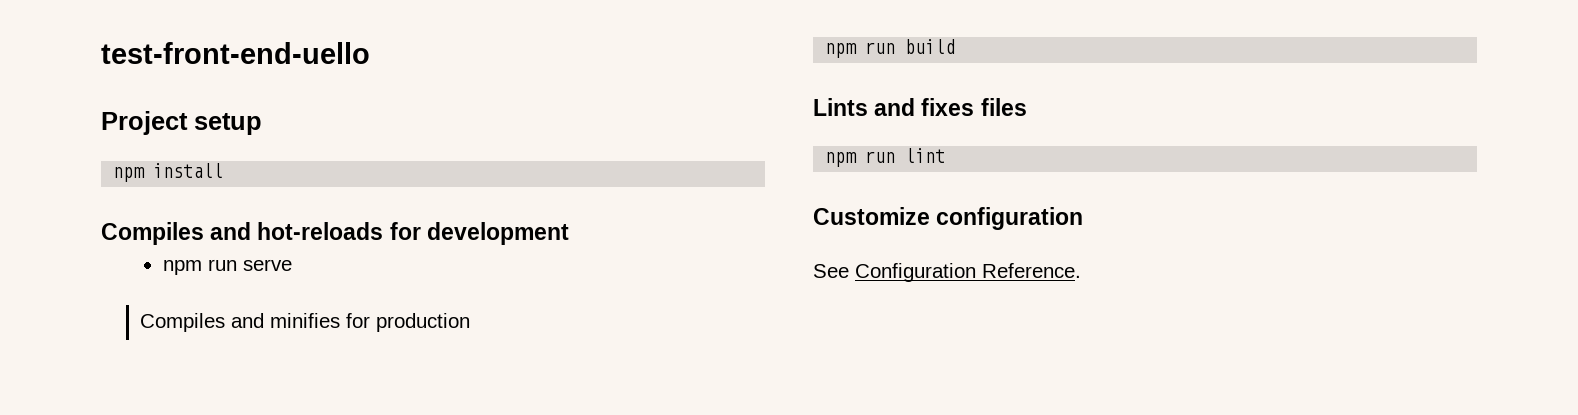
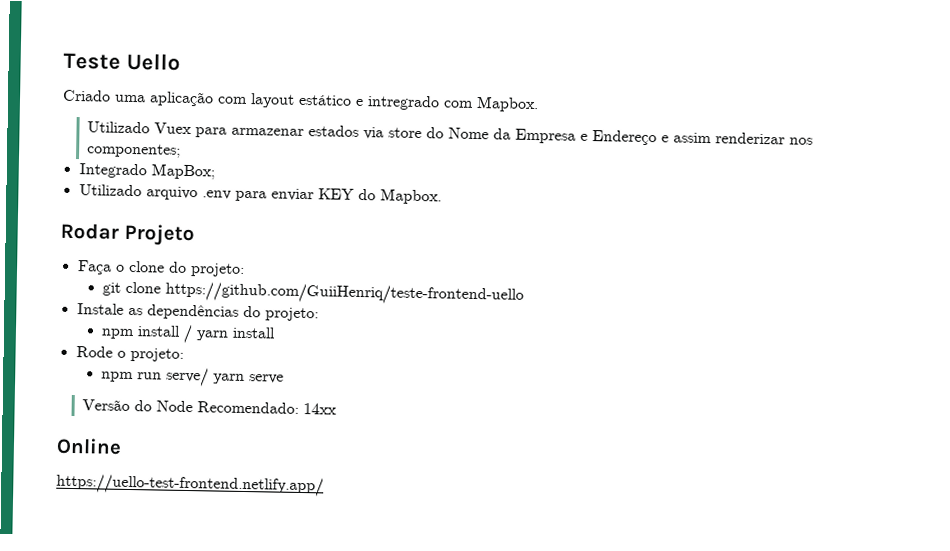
- test-front-end-uello
- Project setup
- npm install
- Compiles and hot-reloads for development
- npm run serve
+ Teste Uello
+ Criado uma aplicação com layout estático e intregrado com Mapbox.
+ Utilizado Vuex para armazenar estados via store do Nome da Empresa e Endereço e assim renderizar nos componentes;
+ Integrado MapBox;
+ Utilizado arquivo .env para enviar KEY do Mapbox.
+ Rodar Projeto
+ Faça o clone do projeto:
+ git clone https://github.com/GuiiHenriq/teste-frontend-uello
+ Instale as dependências do projeto:
+ npm install / yarn install
+ Rode o projeto:
+ npm run serve/ yarn serve
- Compiles and minifies for production
- npm run build
- Lints and fixes files
- npm run lint
- Customize configuration
- See Configuration Reference.
+ Versão do Node Recomendado: 14xx
+ Online
+ https://uello-test-frontend.netlify.app/

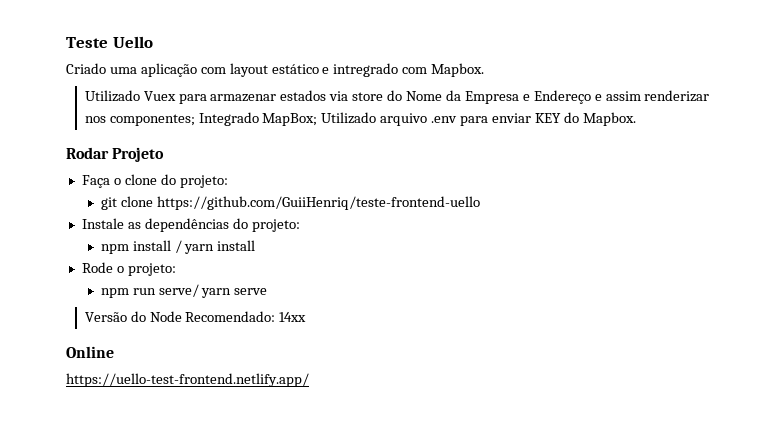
- Utilizado Vuex para armazenar estados via store do Nome da Empresa e Endereço e assim renderizar nos componentes;
- Integrado MapBox;
- Utilizado arquivo .env para enviar KEY do Mapbox.
+ Utilizado Vuex para armazenar estados via store do Nome da Empresa e Endereço e assim renderizar nos componentes; Integrado MapBox; Utilizado arquivo .env para enviar KEY do Mapbox.

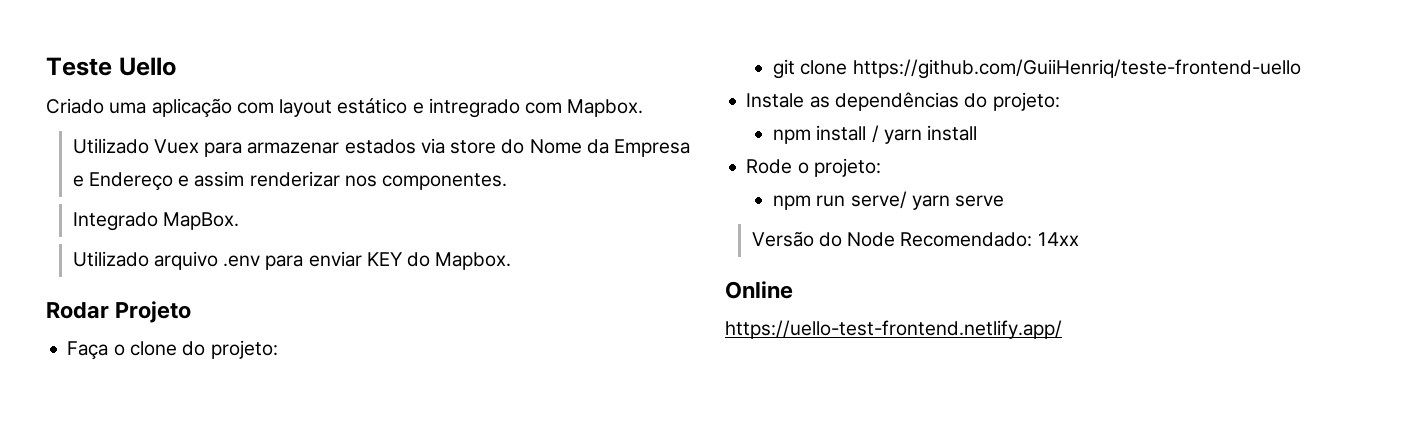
- Utilizado Vuex para armazenar estados via store do Nome da Empresa e Endereço e assim renderizar nos componentes; Integrado MapBox; Utilizado arquivo .env para enviar KEY do Mapbox.
+ Utilizado Vuex para armazenar estados via store do Nome da Empresa e Endereço e assim renderizar nos componentes.
+ Integrado MapBox.
+ Utilizado arquivo .env para enviar KEY do Mapbox.

